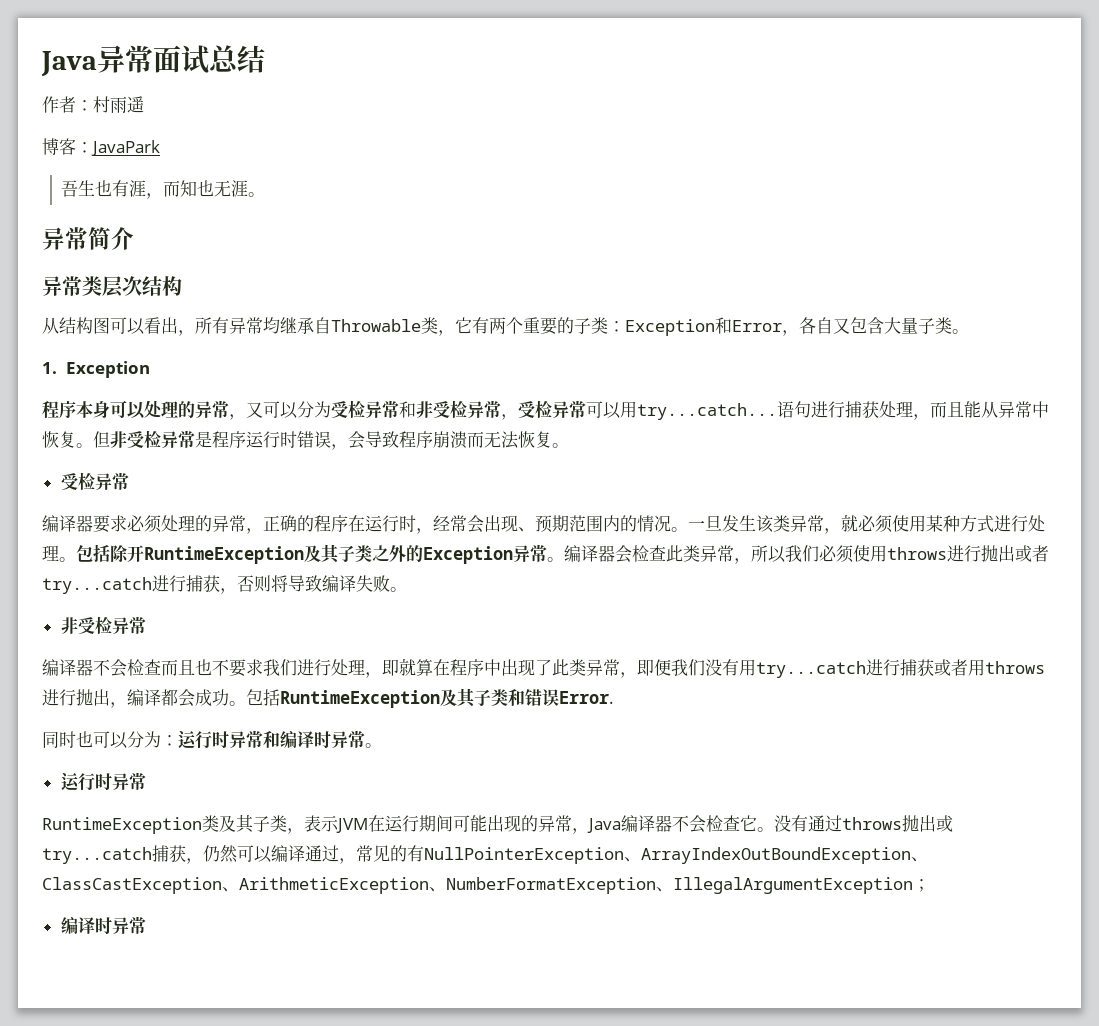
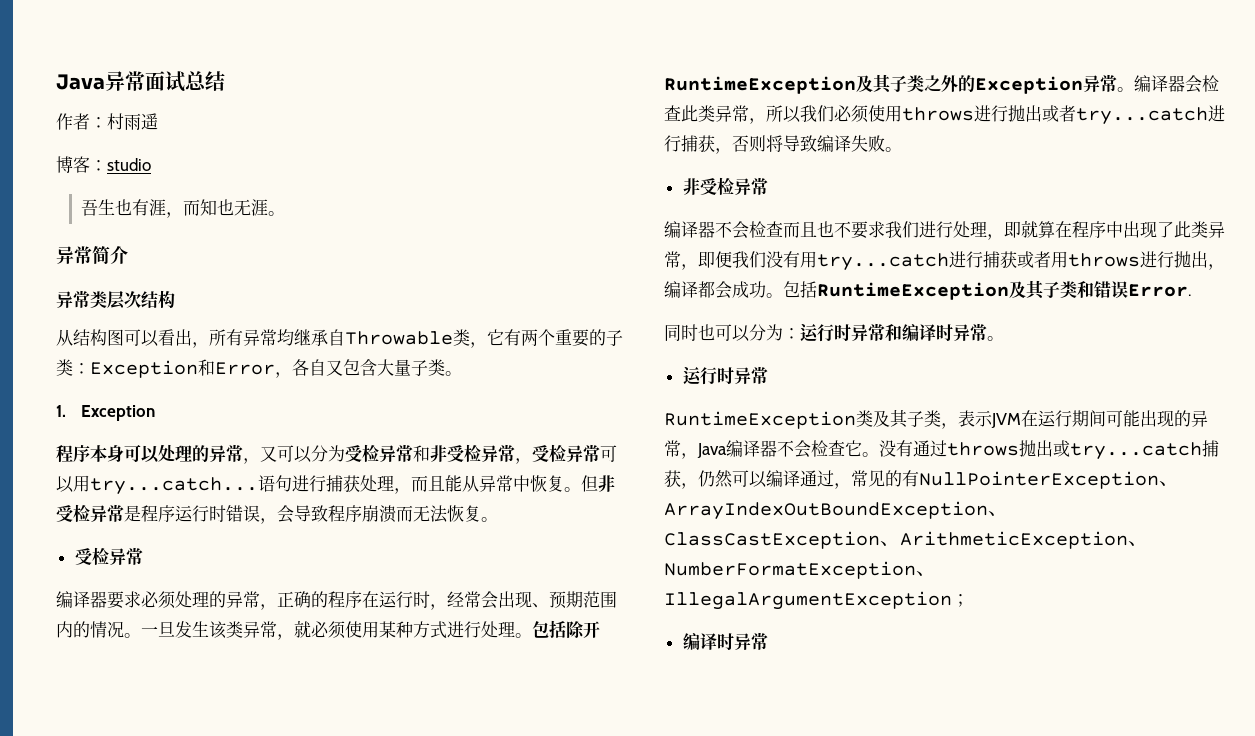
- 博客：JavaPark
+ 博客：studio

